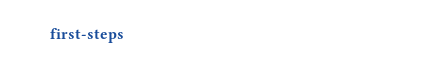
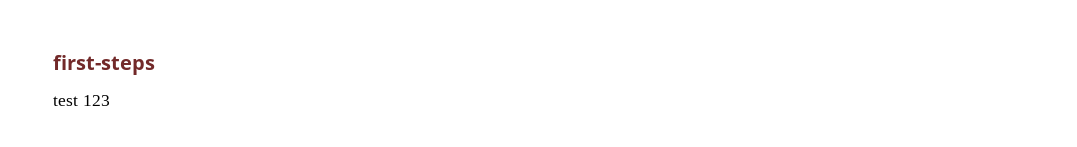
+ test 123

